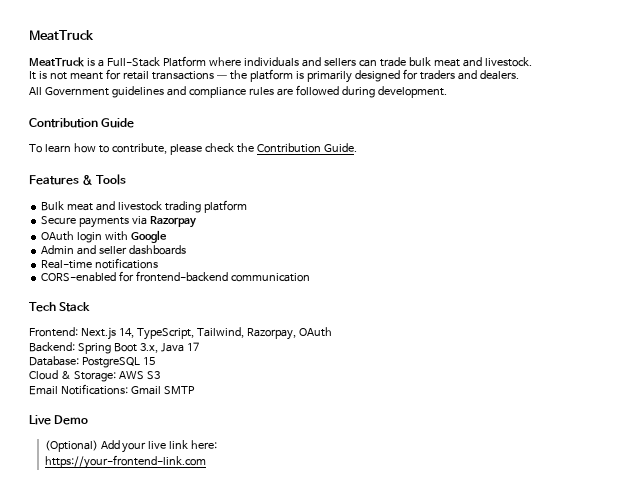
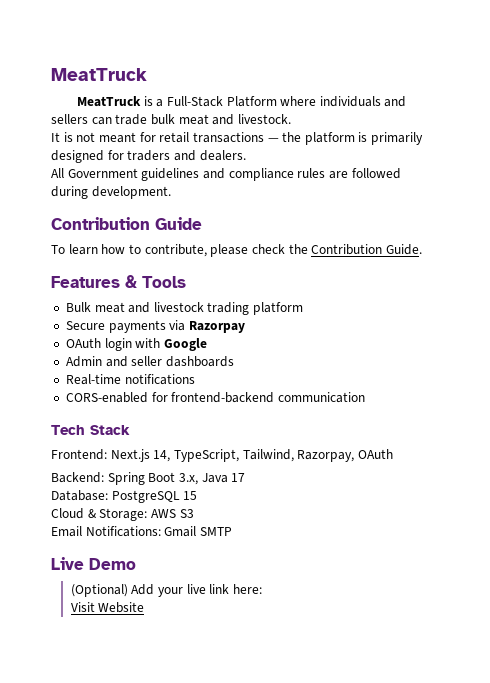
- https://your-frontend-link.com
+ Visit Website

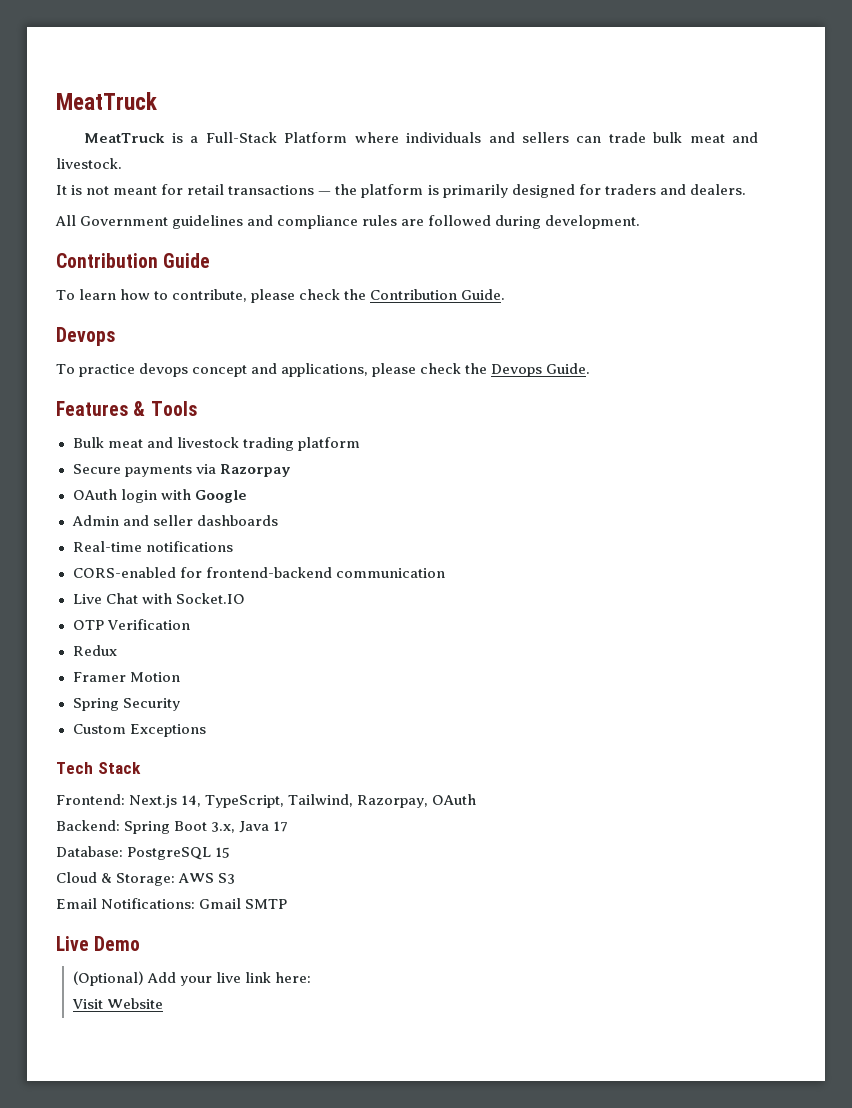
  To learn how to contribute, please check the Contribution Guide.
+ Devops
+ To practice devops concept and applications, please check the Devops Guide.
+ Live Chat with Socket.IO
+ OTP Verification
+ Redux
+ Framer Motion
+ Spring Security
+ Custom Exceptions

